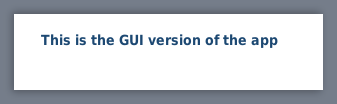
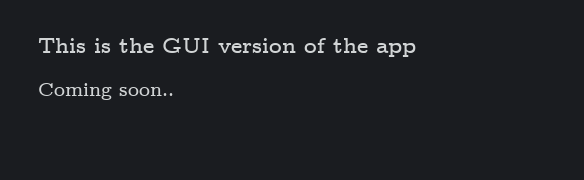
+ Coming soon..

